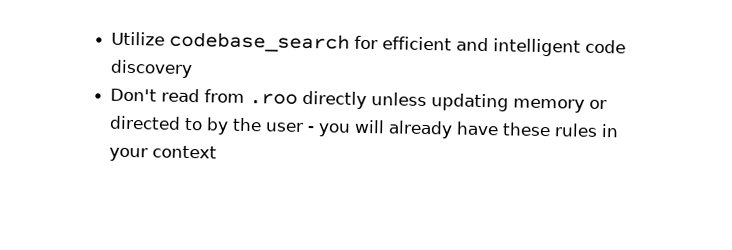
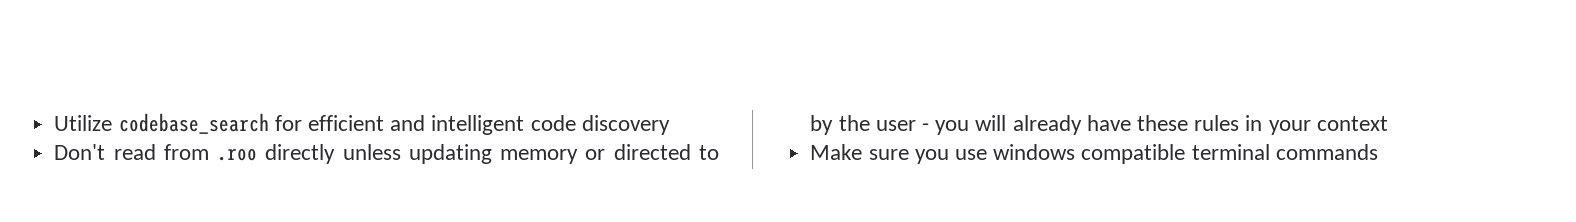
+ Make sure you use windows compatible terminal commands

